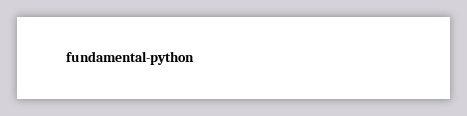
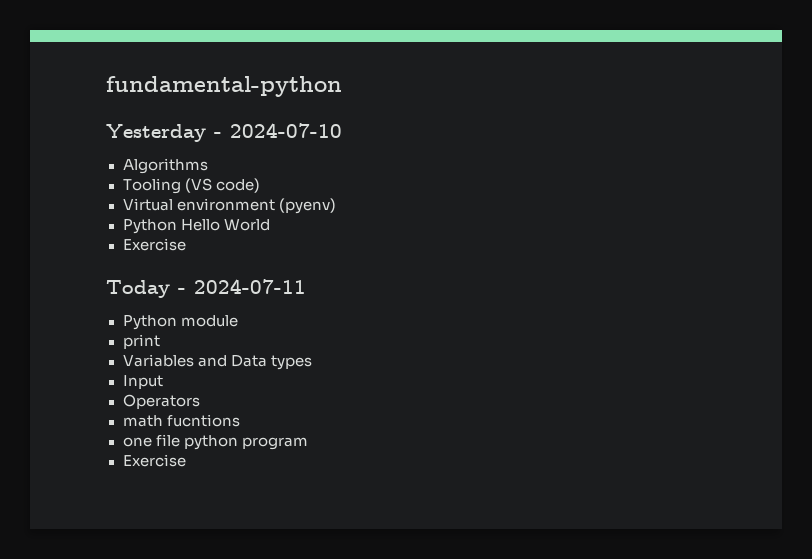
+ Yesterday - 2024-07-10
+ Algorithms
+ Tooling (VS code)
+ Virtual environment (pyenv)
+ Python Hello World
+ Exercise
+ Today - 2024-07-11
+ Python module
+ print
+ Variables and Data types
+ Input
+ Operators
+ math fucntions
+ one file python program
+ Exercise

